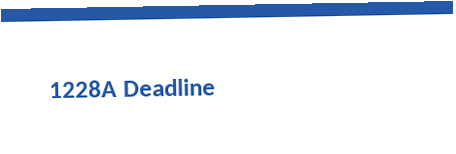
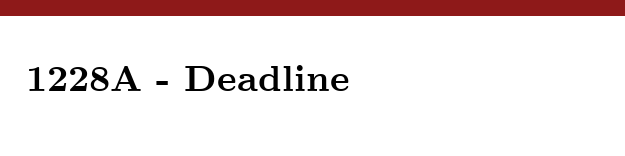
- 1228A Deadline
+ 1228A - Deadline

